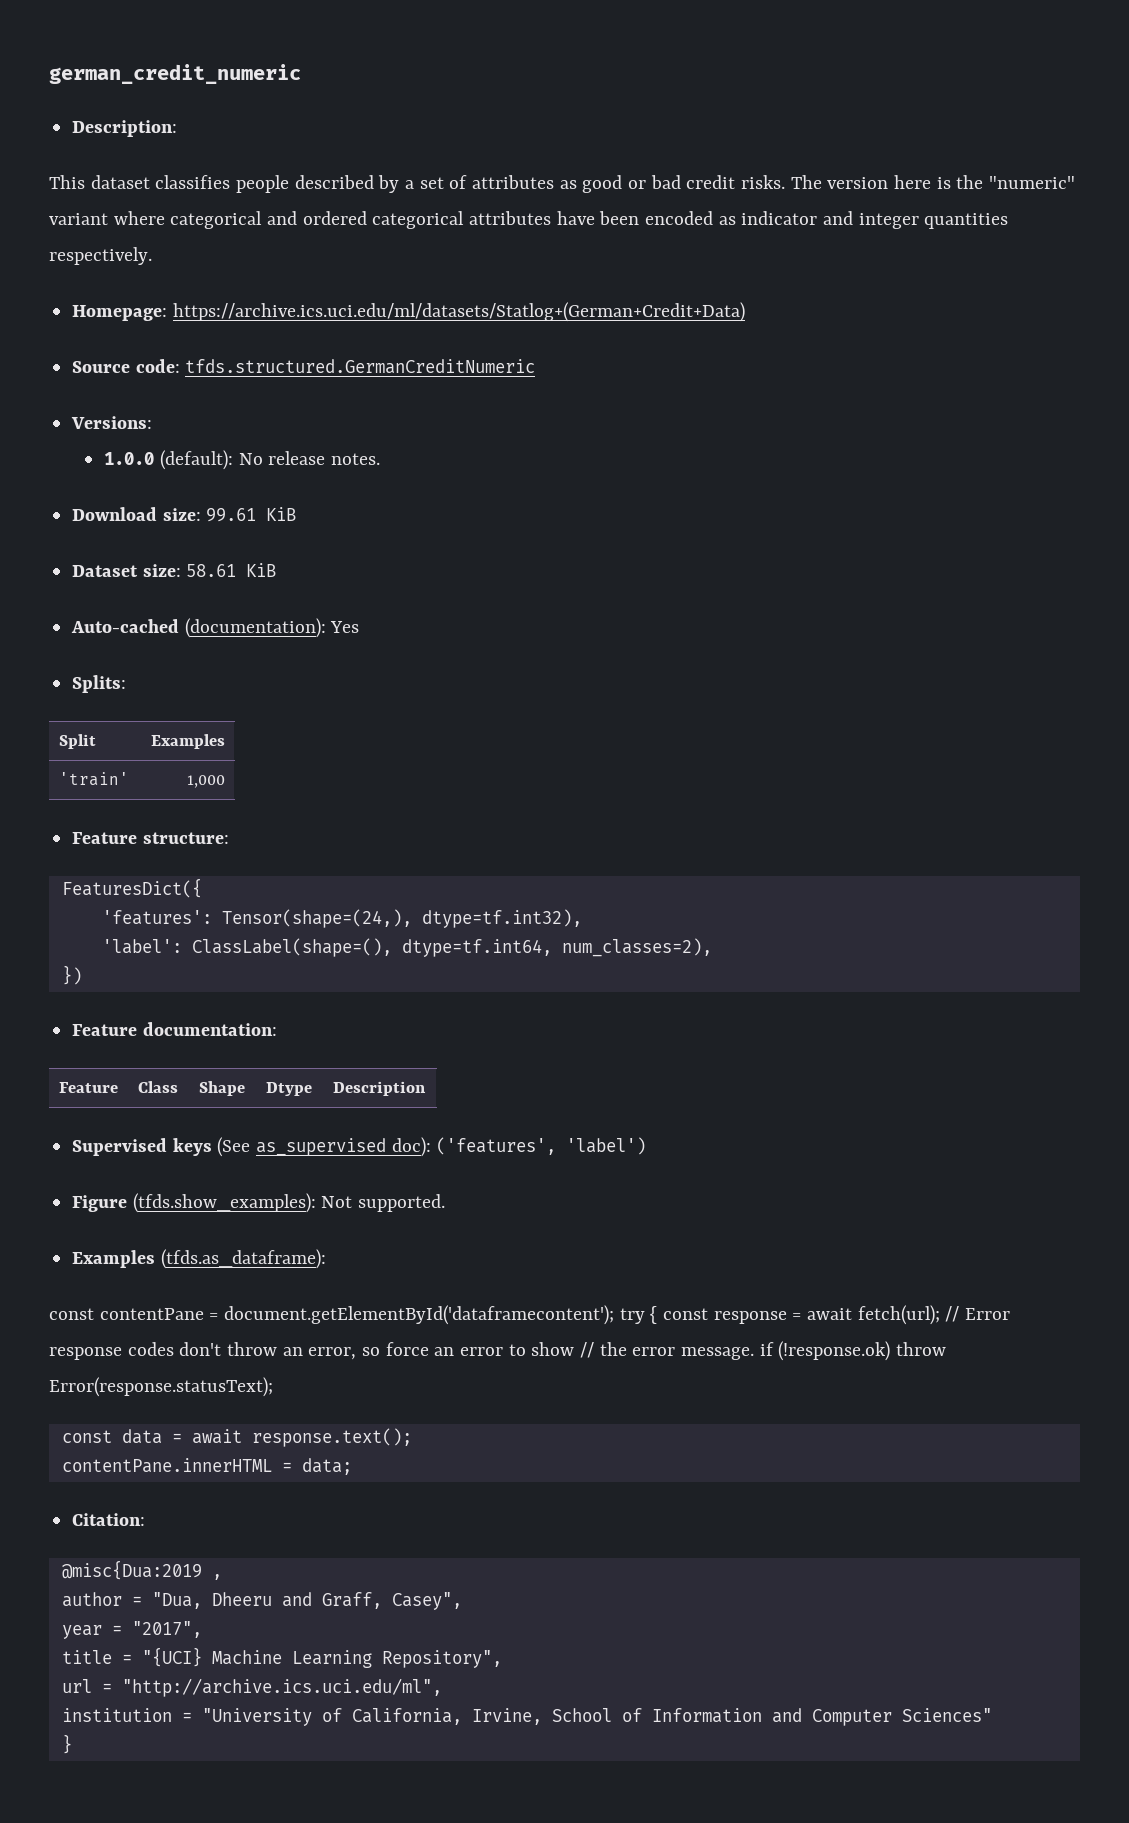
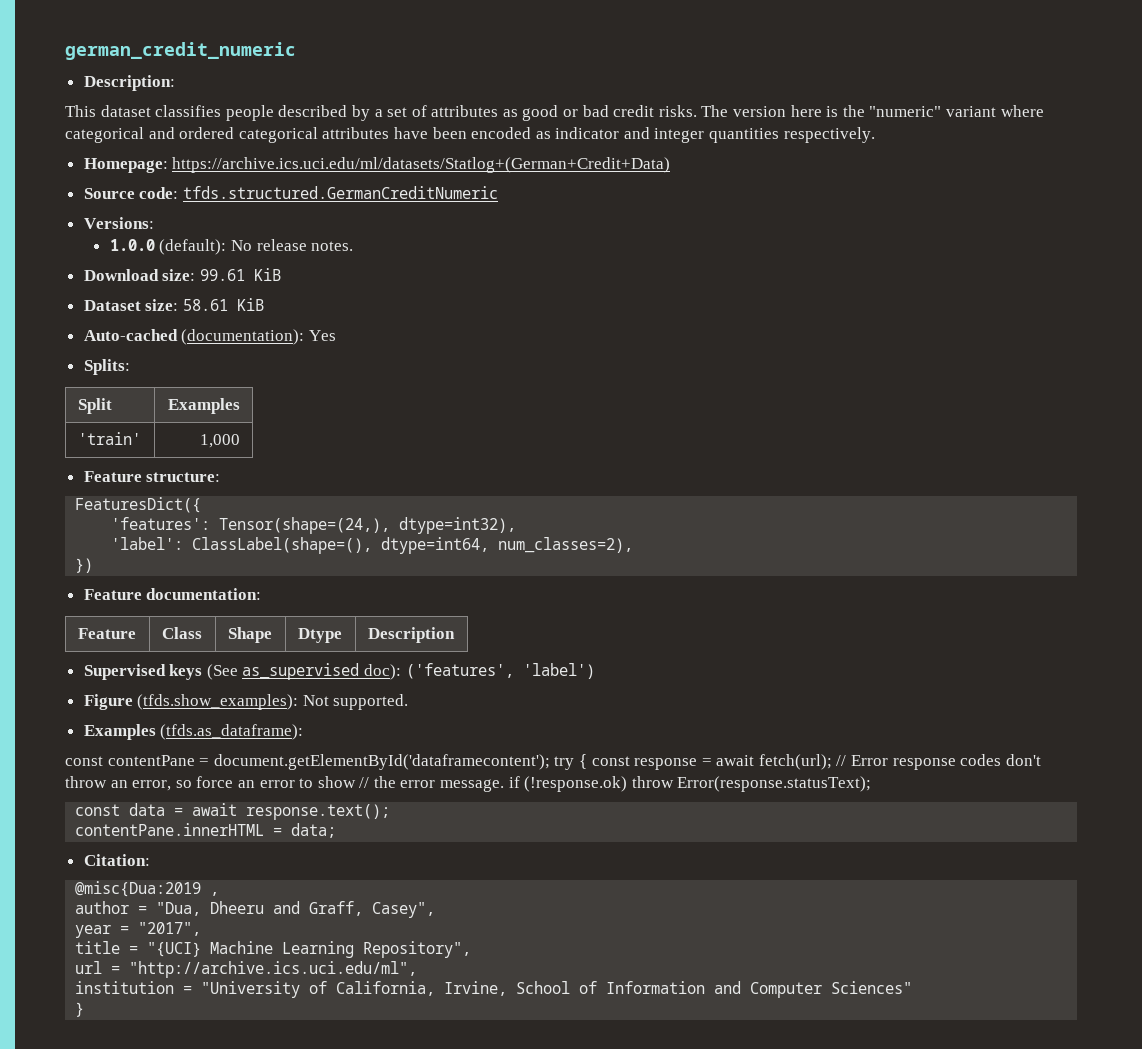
- 'features': Tensor(shape=(24,), dtype=tf.int32),
+ 'features': Tensor(shape=(24,), dtype=int32),
- 'label': ClassLabel(shape=(), dtype=tf.int64, num_classes=2),
+ 'label': ClassLabel(shape=(), dtype=int64, num_classes=2),

